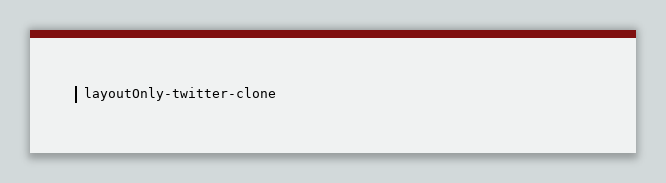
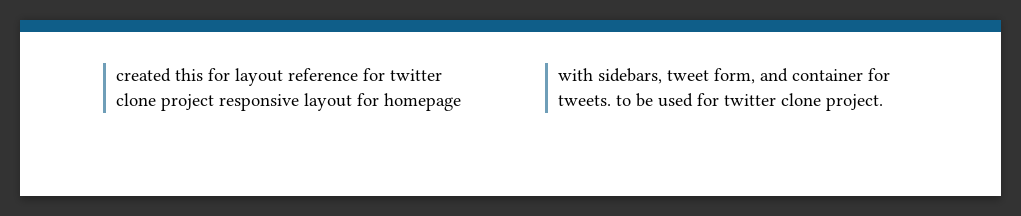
- layoutOnly-twitter-clone
+ created this for layout reference for twitter clone project responsive layout for homepage with sidebars, tweet form, and container for tweets. to be used for twitter clone project.

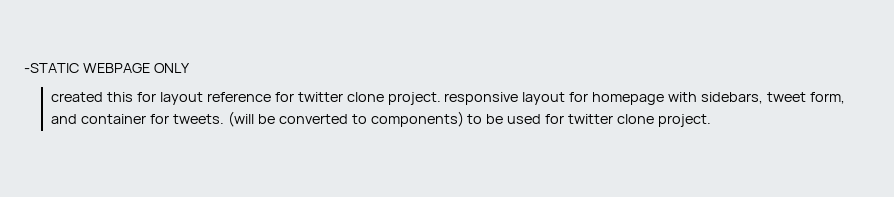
+ -STATIC WEBPAGE ONLY
- created this for layout reference for twitter clone project responsive layout for homepage with sidebars, tweet form, and container for tweets. to be used for twitter clone project.
+ created this for layout reference for twitter clone project. responsive layout for homepage with sidebars, tweet form, and container for tweets. (will be converted to components) to be used for twitter clone project.

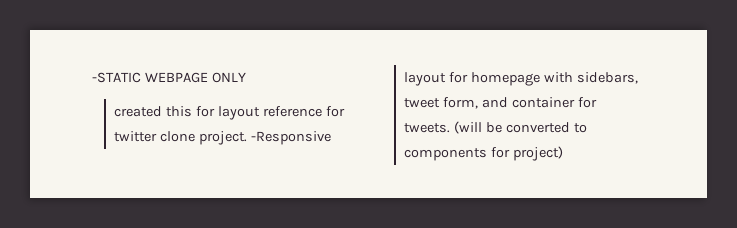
- created this for layout reference for twitter clone project. responsive layout for homepage with sidebars, tweet form, and container for tweets.
+ created this for layout reference for twitter clone project. -Responsive layout for homepage with sidebars, tweet form, and container for tweets.
- (will be converted to components) to be used for twitter clone project.
+ (will be converted to components for project)

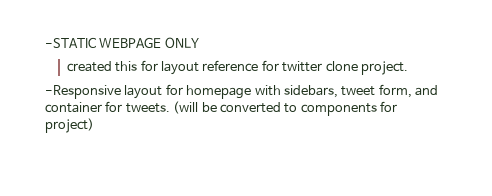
- created this for layout reference for twitter clone project. -Responsive layout for homepage with sidebars, tweet form, and container for tweets.
+ created this for layout reference for twitter clone project.
+ -Responsive layout for homepage with sidebars, tweet form, and container for tweets.

